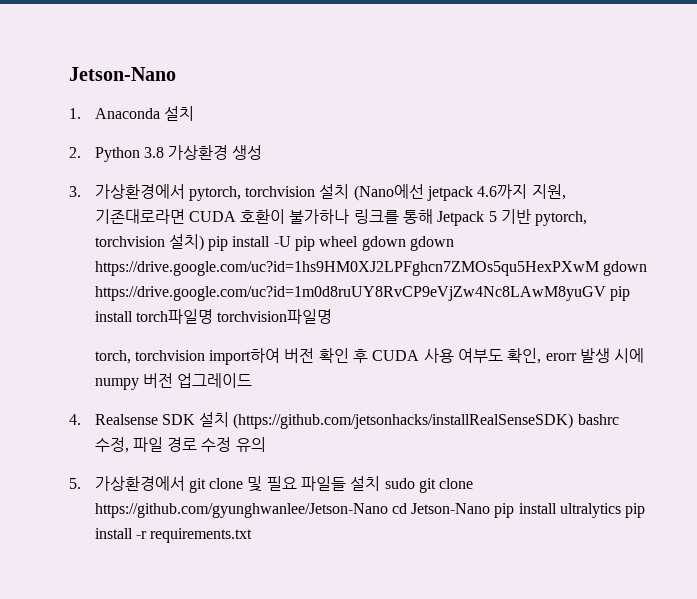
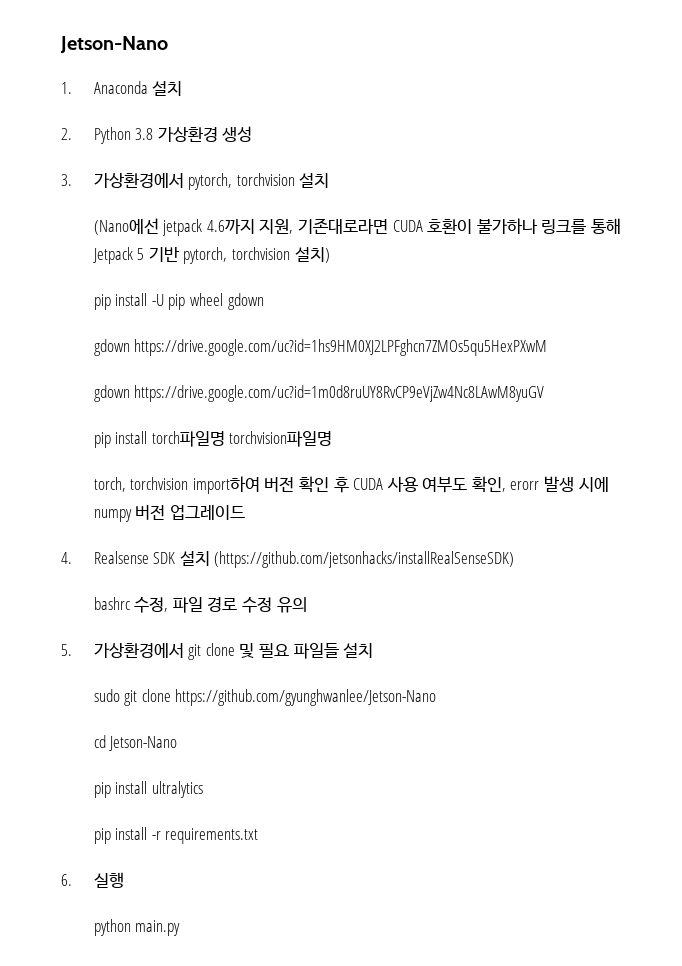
- 3. 가상환경에서 pytorch, torchvision 설치 (Nano에선 jetpack 4.6까지 지원, 기존대로라면 CUDA 호환이 불가하나 링크를 통해 Jetpack 5 기반 pytorch, torchvision 설치) pip install -U pip wheel gdown gdown https://drive.google.com/uc?id=1hs9HM0XJ2LPFghcn7ZMOs5qu5HexPXwM gdown https://drive.google.com/uc?id=1m0d8ruUY8RvCP9eVjZw4Nc8LAwM8yuGV pip install torch파일명 torchvision파일명
+ 3. 가상환경에서 pytorch, torchvision 설치
+ (Nano에선 jetpack 4.6까지 지원, 기존대로라면 CUDA 호환이 불가하나 링크를 통해 Jetpack 5 기반 pytorch, torchvision 설치)
+ pip install -U pip wheel gdown
+ gdown https://drive.google.com/uc?id=1hs9HM0XJ2LPFghcn7ZMOs5qu5HexPXwM
+ gdown https://drive.google.com/uc?id=1m0d8ruUY8RvCP9eVjZw4Nc8LAwM8yuGV
+ pip install torch파일명 torchvision파일명
- 4. Realsense SDK 설치 (https://github.com/jetsonhacks/installRealSenseSDK) bashrc 수정, 파일 경로 수정 유의
+ 4. Realsense SDK 설치 (https://github.com/jetsonhacks/installRealSenseSDK)
+ bashrc 수정, 파일 경로 수정 유의
- 5. 가상환경에서 git clone 및 필요 파일들 설치 sudo git clone https://github.com/gyunghwanlee/Jetson-Nano cd Jetson-Nano pip install ultralytics pip install -r requirements.txt
+ 5. 가상환경에서 git clone 및 필요 파일들 설치
+ sudo git clone https://github.com/gyunghwanlee/Jetson-Nano
+ cd Jetson-Nano
+ pip install ultralytics
+ pip install -r requirements.txt
+ 6. 실행
+ python main.py

